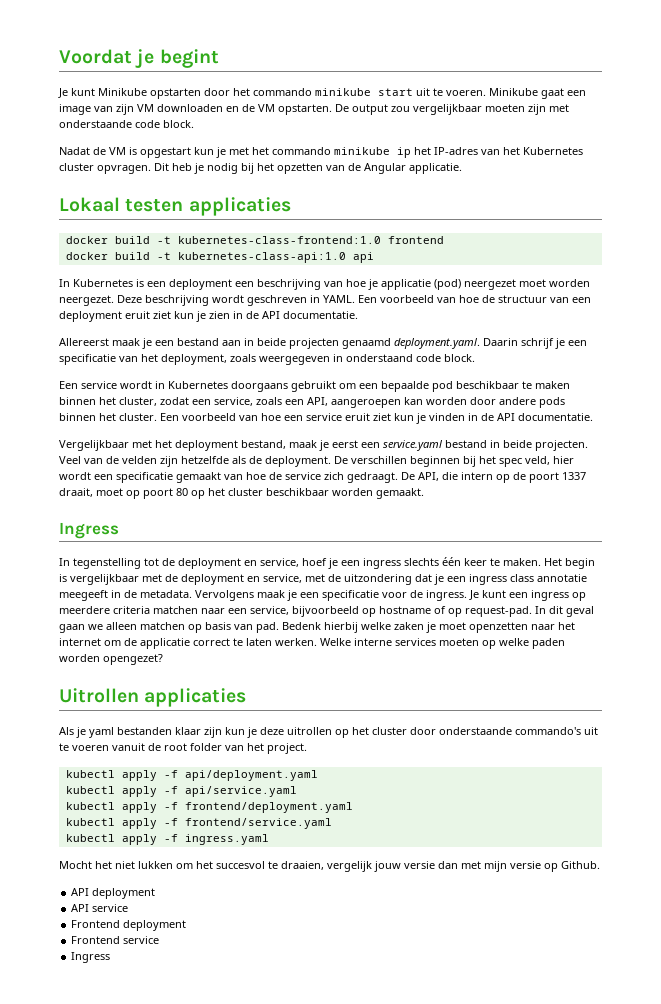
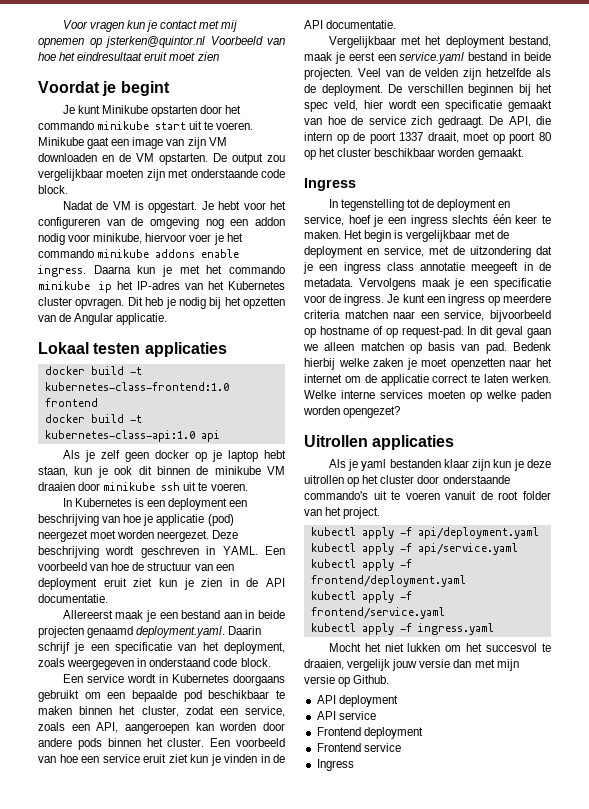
+ Voor vragen kun je contact met mij opnemen op jsterken@quintor.nl Voorbeeld van hoe het eindresultaat eruit moet zien
- Nadat de VM is opgestart kun je met het commando minikube ip het IP-adres van het Kubernetes cluster opvragen.
+ Nadat de VM is opgestart. Je hebt voor het configureren van de omgeving nog een addon nodig voor minikube, hiervoor voer je het commando minikube addons enable ingress. Daarna kun je met het commando minikube ip het IP-adres van het Kubernetes cluster opvragen.
+ Als je zelf geen docker op je laptop hebt staan, kun je ook dit binnen de minikube VM draaien door minikube ssh uit te voeren.

